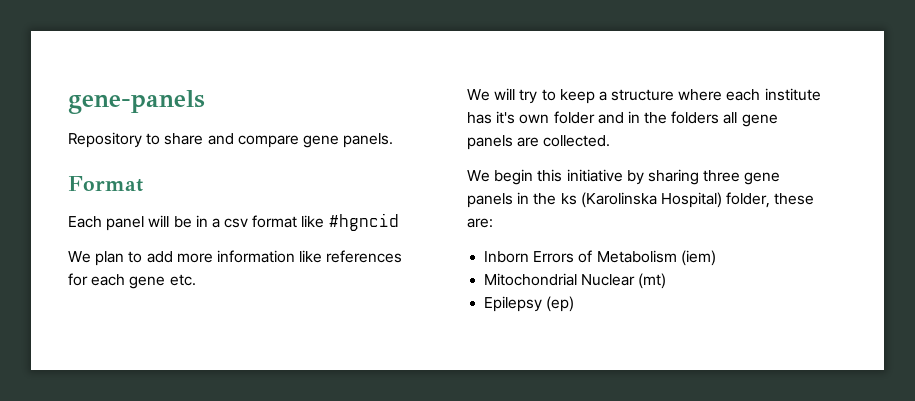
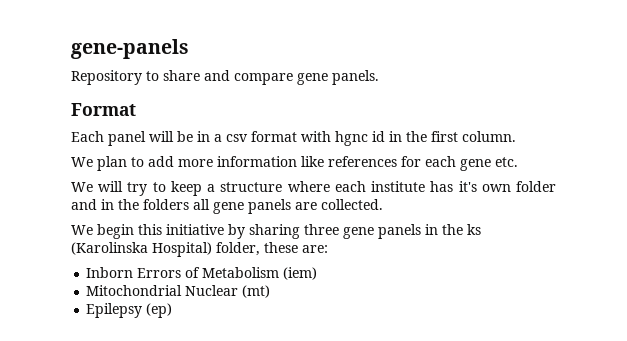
- Each panel will be in a csv format like #hgncid
+ Each panel will be in a csv format with hgnc id in the first column.

